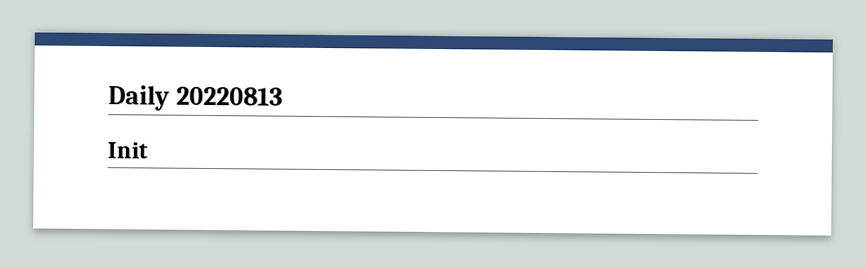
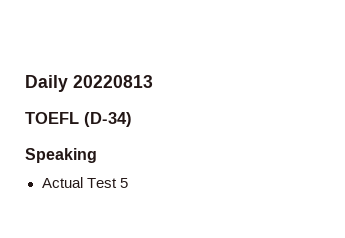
- Init
+ TOEFL (D-34)
+ Speaking
+ Actual Test 5

